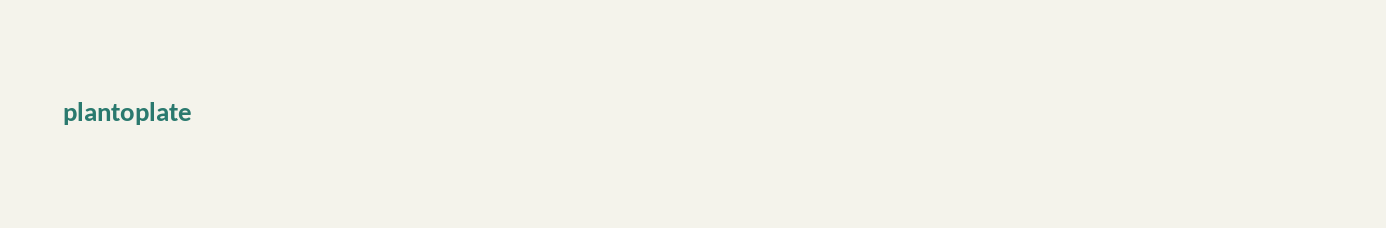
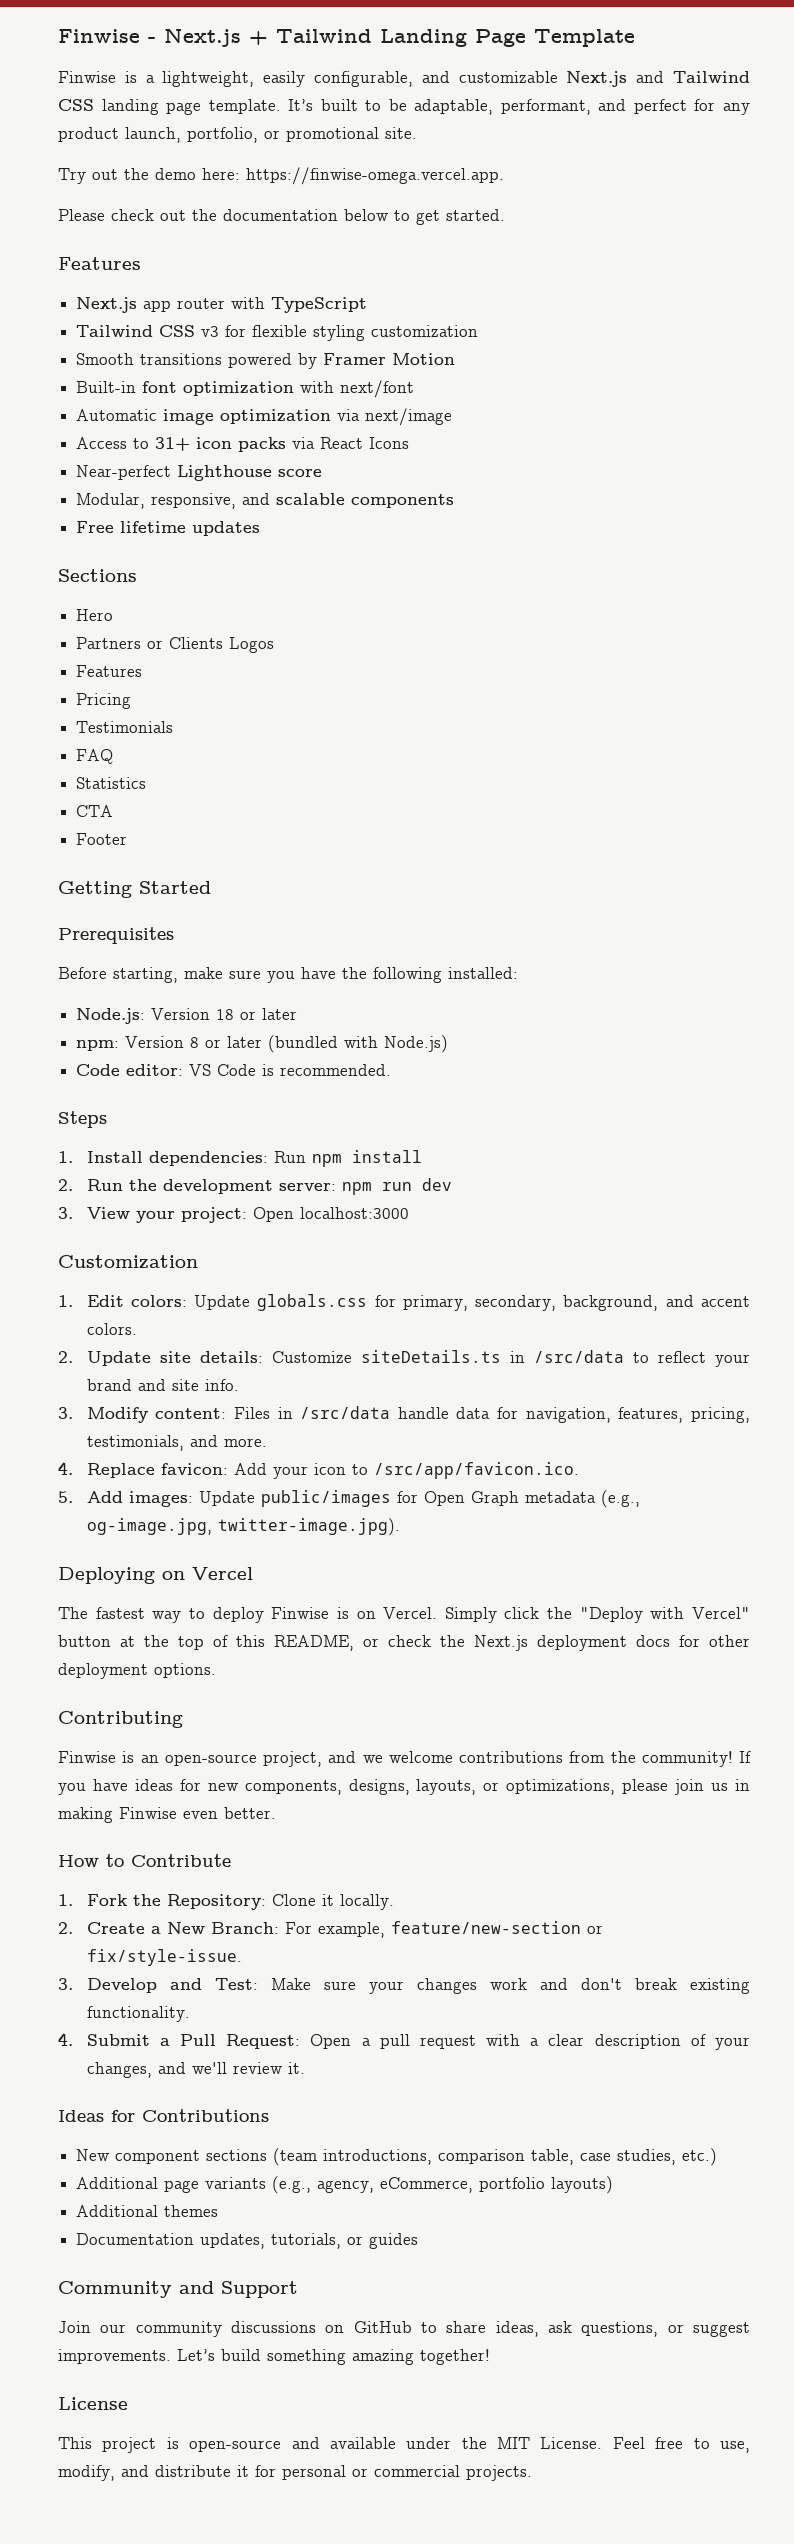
- plantoplate
+ Finwise - Next.js + Tailwind Landing Page Template
+ Finwise is a lightweight, easily configurable, and customizable Next.js and Tailwind CSS landing page template. It’s built to be adaptable, performant, and perfect for any product launch, portfolio, or promotional site.
+ Try out the demo here: https://finwise-omega.vercel.app.
+ Please check out the documentation below to get started.
+ Features
+ Next.js app router with TypeScript
+ Tailwind CSS v3 for flexible styling customization
+ Smooth transitions powered by Framer Motion
+ Built-in font optimization with next/font
+ Automatic image optimization via next/image
+ Access to 31+ icon packs via React Icons
+ Near-perfect Lighthouse score
+ Modular, responsive, and scalable components
+ Free lifetime updates
+ Sections
+ Hero
+ Partners or Clients Logos
+ Features
+ Pricing
+ Testimonials
+ FAQ
+ Statistics
+ CTA
+ Footer
+ Getting Started
+ Prerequisites
+ Before starting, make sure you have the following installed:
+ Node.js: Version 18 or later
+ npm: Version 8 or later (bundled with Node.js)
+ Code editor: VS Code is recommended.
+ Steps
+ 1. Install dependencies: Run npm install
+ 2. Run the development server: npm run dev
+ 3. View your project: Open localhost:3000
+ Customization
+ 1. Edit colors: Update globals.css for primary, secondary, background, and accent colors.
+ 2. Update site details: Customize siteDetails.ts in /src/data to reflect your brand and site info.
+ 3. Modify content: Files in /src/data handle data for navigation, features, pricing, testimonials, and more.
+ 4. Replace favicon: Add your icon to /src/app/favicon.ico.
+ 5. Add images: Update public/images for Open Graph metadata (e.g., og-image.jpg, twitter-image.jpg).
+ Deploying on Vercel
+ The fastest way to deploy Finwise is on Vercel. Simply click the "Deploy with Vercel" button at the top of this README, or check the Next.js deployment docs for other deployment options.
+ Contributing
+ Finwise is an open-source project, and we welcome contributions from the community! If you have ideas for new components, designs, layouts, or optimizations, please join us in making Finwise even better.
+ How to Contribute
+ 1. Fork the Repository: Clone it locally.
+ 2. Create a New Branch: For example, feature/new-section or fix/style-issue.
+ 3. Develop and Test: Make sure your changes work and don't break existing functionality.
+ 4. Submit a Pull Request: Open a pull request with a clear description of your changes, and we'll review it.
+ Ideas for Contributions
+ New component sections (team introductions, comparison table, case studies, etc.)
+ Additional page variants (e.g., agency, eCommerce, portfolio layouts)
+ Additional themes
+ Documentation updates, tutorials, or guides
+ Community and Support
+ Join our community discussions on GitHub to share ideas, ask questions, or suggest improvements. Let’s build something amazing together!
+ License
+ This project is open-source and available under the MIT License. Feel free to use, modify, and distribute it for personal or commercial projects.

